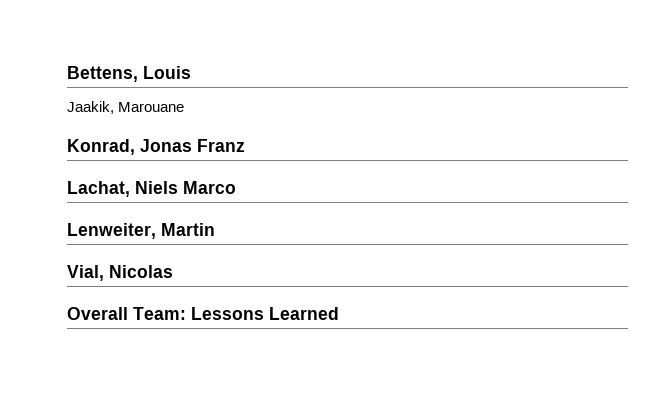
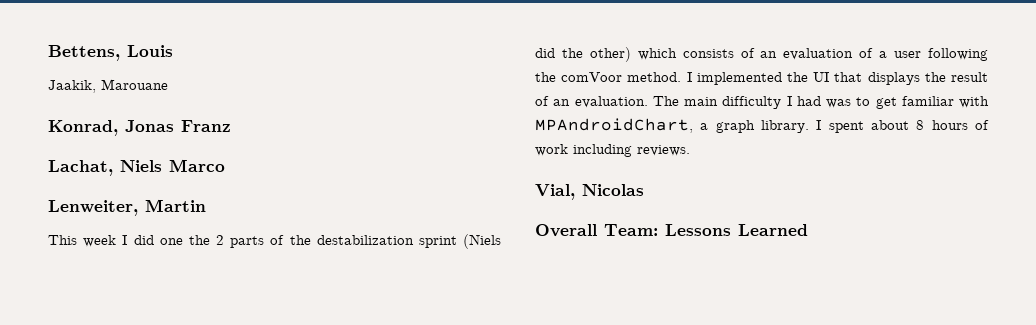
+ This week I did one the 2 parts of the destabilization sprint (Niels did the other) which consists of an evaluation of a user following the comVoor method. I implemented the UI that displays the result of an evaluation. The main difficulty I had was to get familiar with MPAndroidChart, a graph library. I spent about 8 hours of work including reviews.

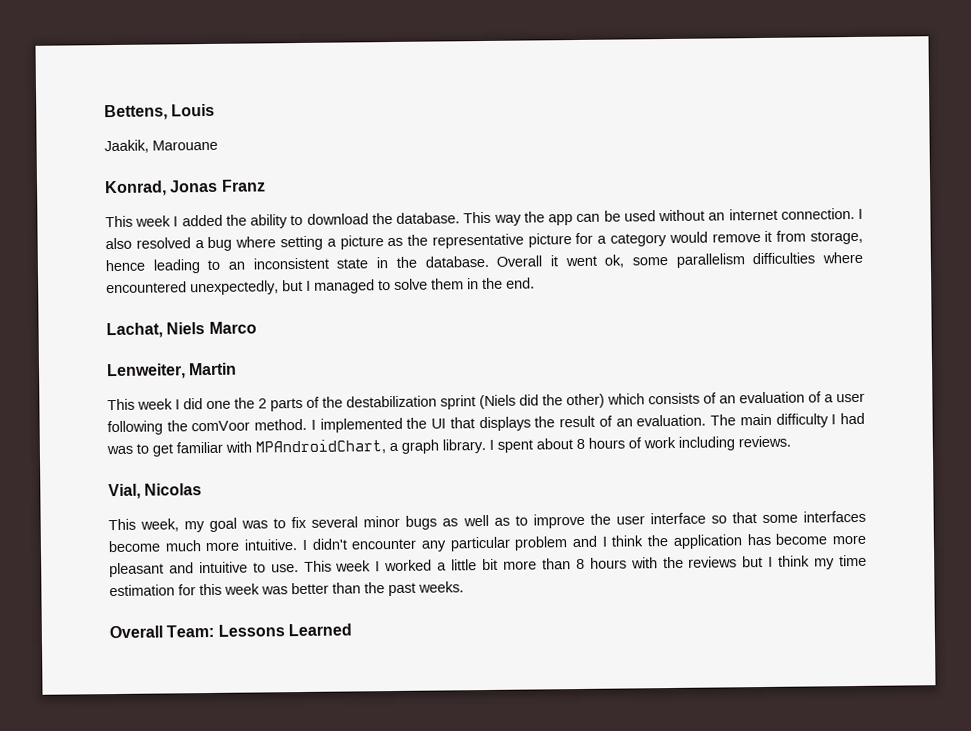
+ This week I added the ability to download the database. This way the app can be used without an internet connection. I also resolved a bug where setting a picture as the representative picture for a category would remove it from storage, hence leading to an inconsistent state in the database. Overall it went ok, some parallelism difficulties where encountered unexpectedly, but I managed to solve them in the end.
+ This week, my goal was to fix several minor bugs as well as to improve the user interface so that some interfaces become much more intuitive. I didn't encounter any particular problem and I think the application has become more pleasant and intuitive to use. This week I worked a little bit more than 8 hours with the reviews but I think my time estimation for this week was better than the past weeks.

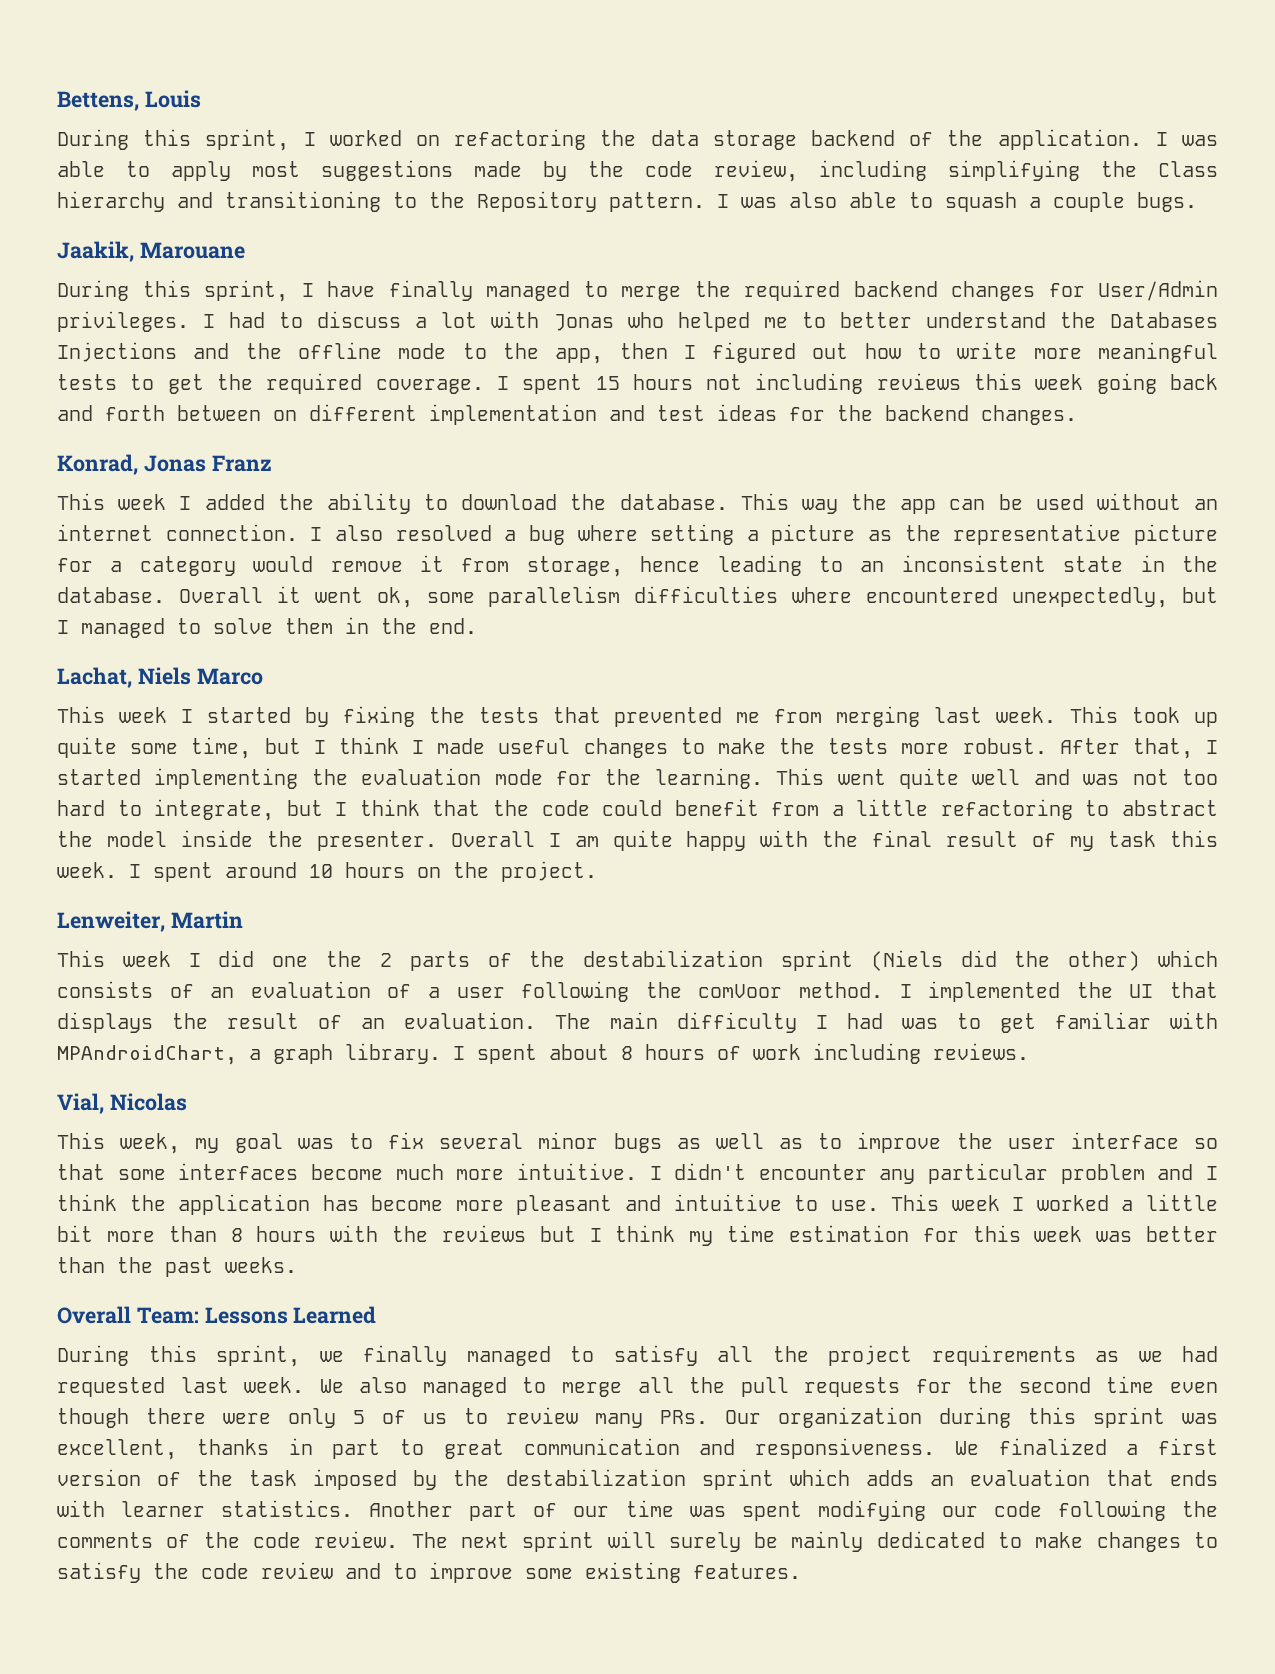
+ During this sprint, I worked on refactoring the data storage backend of the application. I was able to apply most suggestions made by the code review, including simplifying the Class hierarchy and transitioning to the Repository pattern. I was also able to squash a couple bugs.
  Jaakik, Marouane
+ During this sprint, I have finally managed to merge the required backend changes for User/Admin privileges. I had to discuss a lot with Jonas who helped me to better understand the Databases Injections and the offline mode to the app, then I figured out how to write more meaningful tests to get the required coverage. I spent 15 hours not including reviews this week going back and forth between on different implementation and test ideas for the backend changes.
+ This week I started by fixing the tests that prevented me from merging last week. This took up quite some time, but I think I made useful changes to make the tests more robust. After that, I started implementing the evaluation mode for the learning. This went quite well and was not too hard to integrate, but I think that the code could benefit from a little refactoring to abstract the model inside the presenter. Overall I am quite happy with the final result of my task this week. I spent around 10 hours on the project.
+ During this sprint, we finally managed to satisfy all the project requirements as we had requested last week. We also managed to merge all the pull requests for the second time even though there were only 5 of us to review many PRs. Our organization during this sprint was excellent, thanks in part to great communication and responsiveness. We finalized a first version of the task imposed by the destabilization sprint which adds an evaluation that ends with learner statistics. Another part of our time was spent modifying our code following the comments of the code review. The next sprint will surely be mainly dedicated to make changes to satisfy the code review and to improve some existing features.

